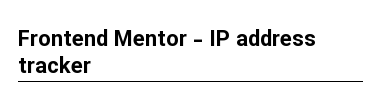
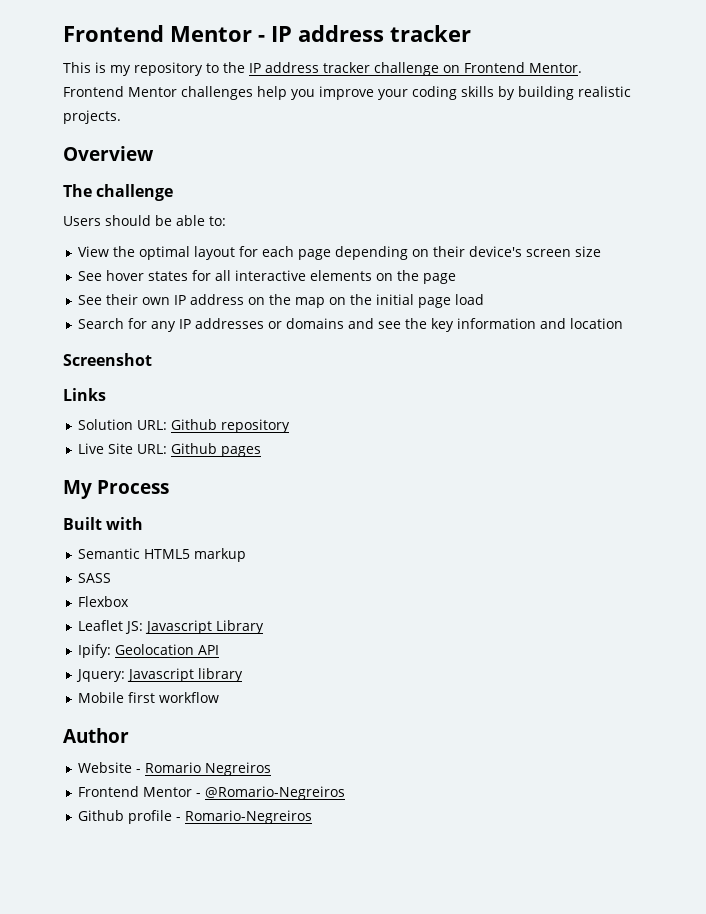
+ This is my repository to the IP address tracker challenge on Frontend Mentor. Frontend Mentor challenges help you improve your coding skills by building realistic projects.
+ Overview
+ The challenge
+ Users should be able to:
+ View the optimal layout for each page depending on their device's screen size
+ See hover states for all interactive elements on the page
+ See their own IP address on the map on the initial page load
+ Search for any IP addresses or domains and see the key information and location
+ Screenshot
+ Links
+ Solution URL: Github repository
+ Live Site URL: Github pages
+ My Process
+ Built with
+ Semantic HTML5 markup
+ SASS
+ Flexbox
+ Leaflet JS: Javascript Library
+ Ipify: Geolocation API
+ Jquery: Javascript library
+ Mobile first workflow
+ Author
+ Website - Romario Negreiros
+ Frontend Mentor - @Romario-Negreiros
+ Github profile - Romario-Negreiros

